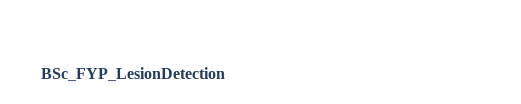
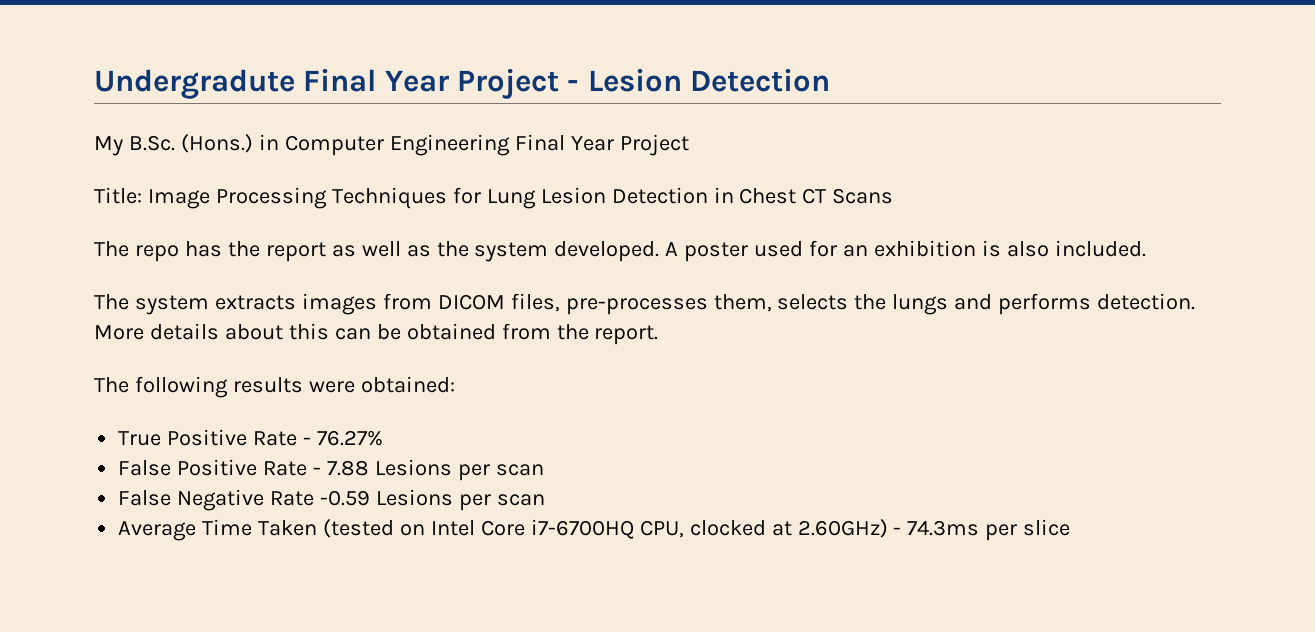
- BSc_FYP_LesionDetection
+ Undergradute Final Year Project - Lesion Detection
+ My B.Sc. (Hons.) in Computer Engineering Final Year Project
+ Title: Image Processing Techniques for Lung Lesion Detection in Chest CT Scans
+ The repo has the report as well as the system developed. A poster used for an exhibition is also included.
+ The system extracts images from DICOM files, pre-processes them, selects the lungs and performs detection. More details about this can be obtained from the report.
+ The following results were obtained:
+ True Positive Rate - 76.27%
+ False Positive Rate - 7.88 Lesions per scan
+ False Negative Rate -0.59 Lesions per scan
+ Average Time Taken (tested on Intel Core i7-6700HQ CPU, clocked at 2.60GHz) - 74.3ms per slice

